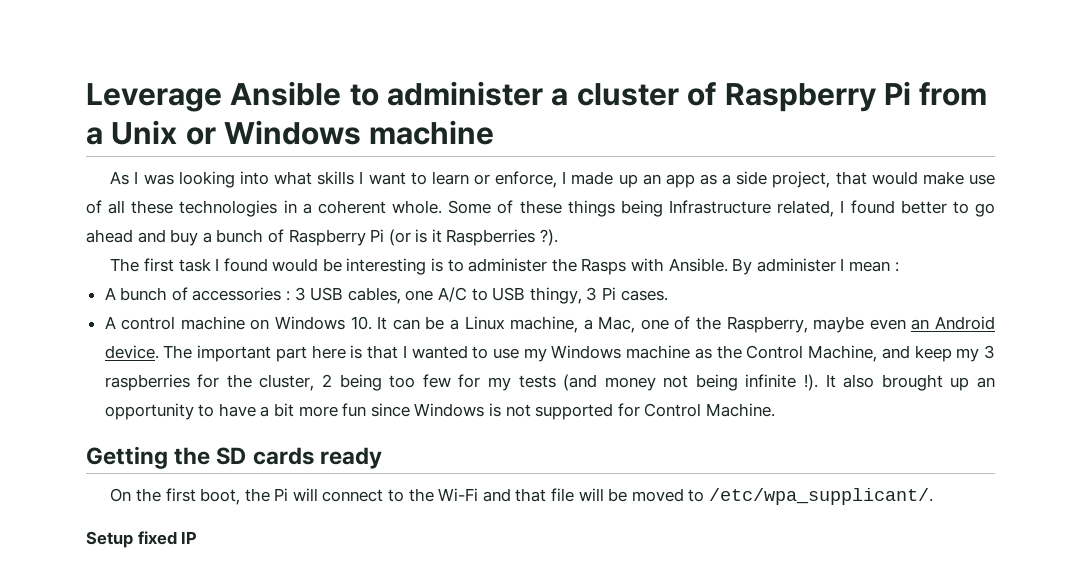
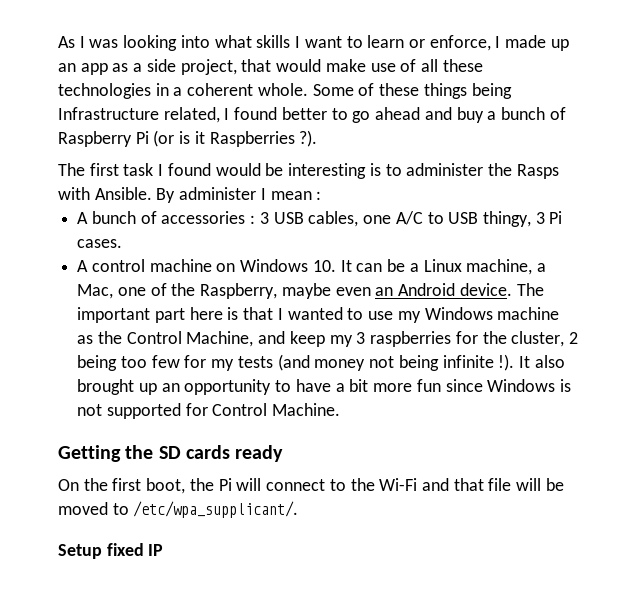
- Leverage Ansible to administer a cluster of Raspberry Pi from a Unix or Windows machine

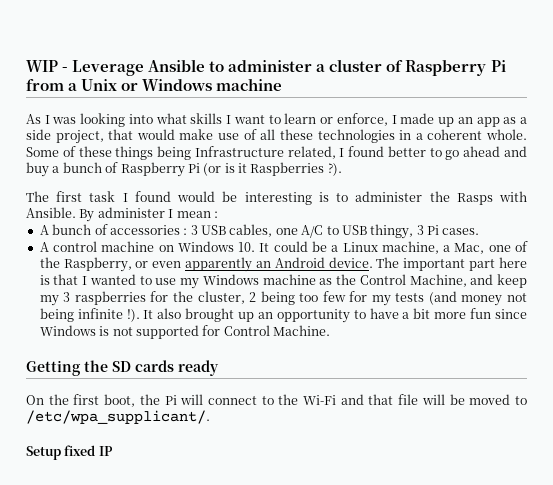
+ WIP - Leverage Ansible to administer a cluster of Raspberry Pi from a Unix or Windows machine
- A control machine on Windows 10. It can be a Linux machine, a Mac, one of the Raspberry, maybe even an Android device.
+ A control machine on Windows 10. It could be a Linux machine, a Mac, one of the Raspberry, or even apparently an Android device.

